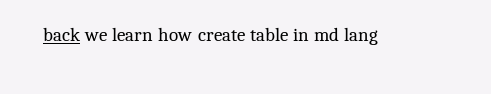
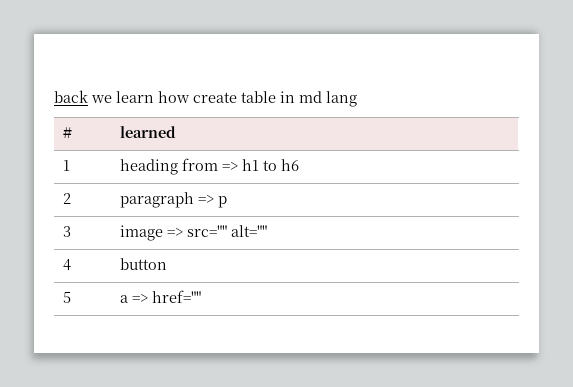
+ # | learned
+ 1 | heading from => h1 to h6
+ 2 | paragraph => p
+ 3 | image => src="" alt=""
+ 4 | button
+ 5 | a => href=""

